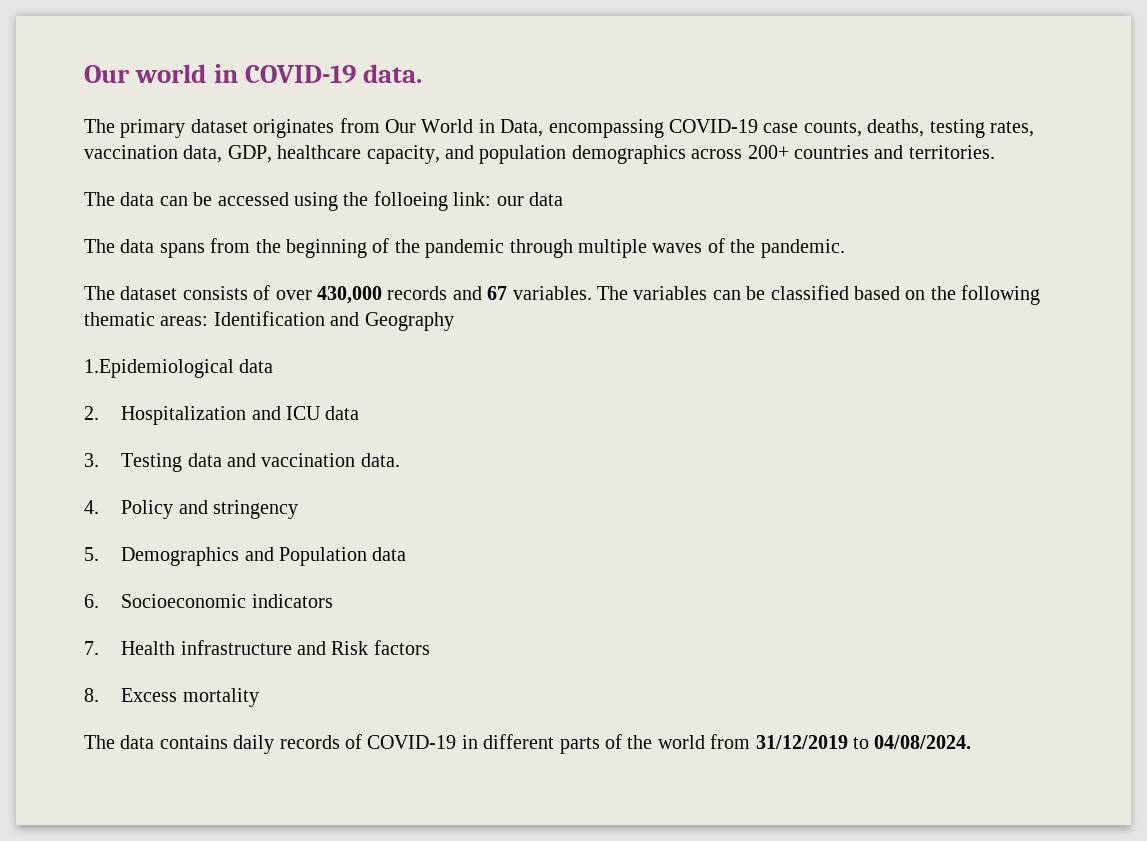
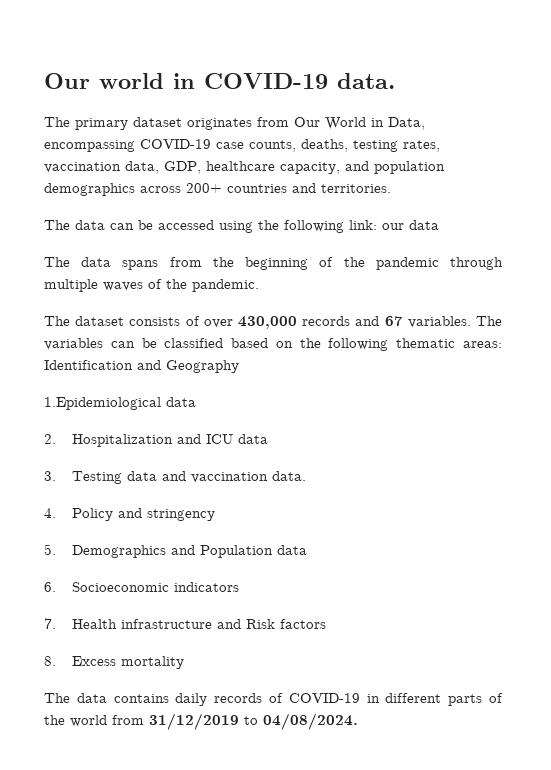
- The data can be accessed using the folloeing link: our data
+ The data can be accessed using the following link: our data

